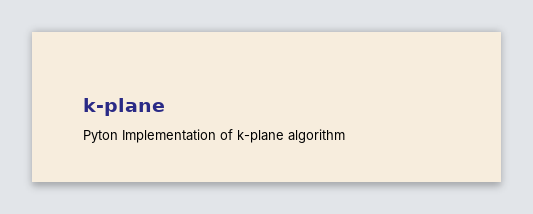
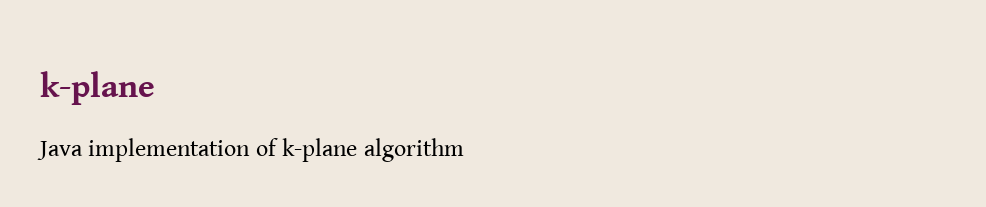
- Pyton Implementation of k-plane algorithm
+ Java implementation of k-plane algorithm

